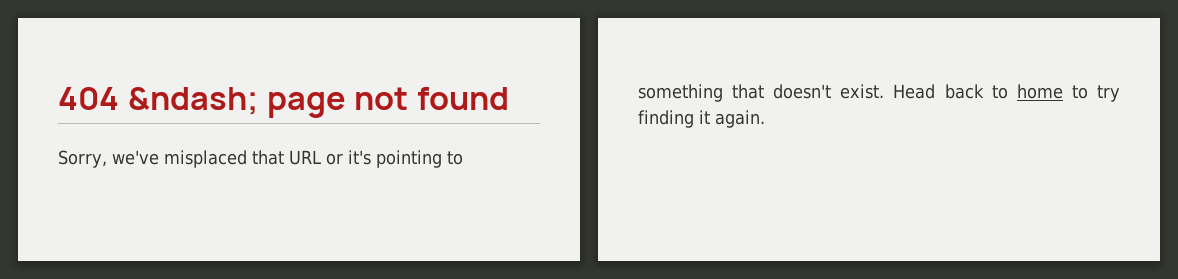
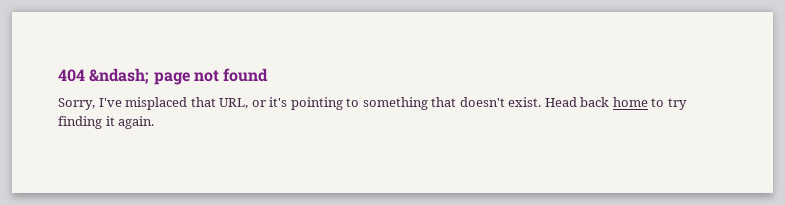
- Sorry, we've misplaced that URL or it's pointing to something that doesn't exist.
+ Sorry, I've misplaced that URL, or it's pointing to something that doesn't exist.
- Head back to home to try finding it again.
+ Head back home to try finding it again.

